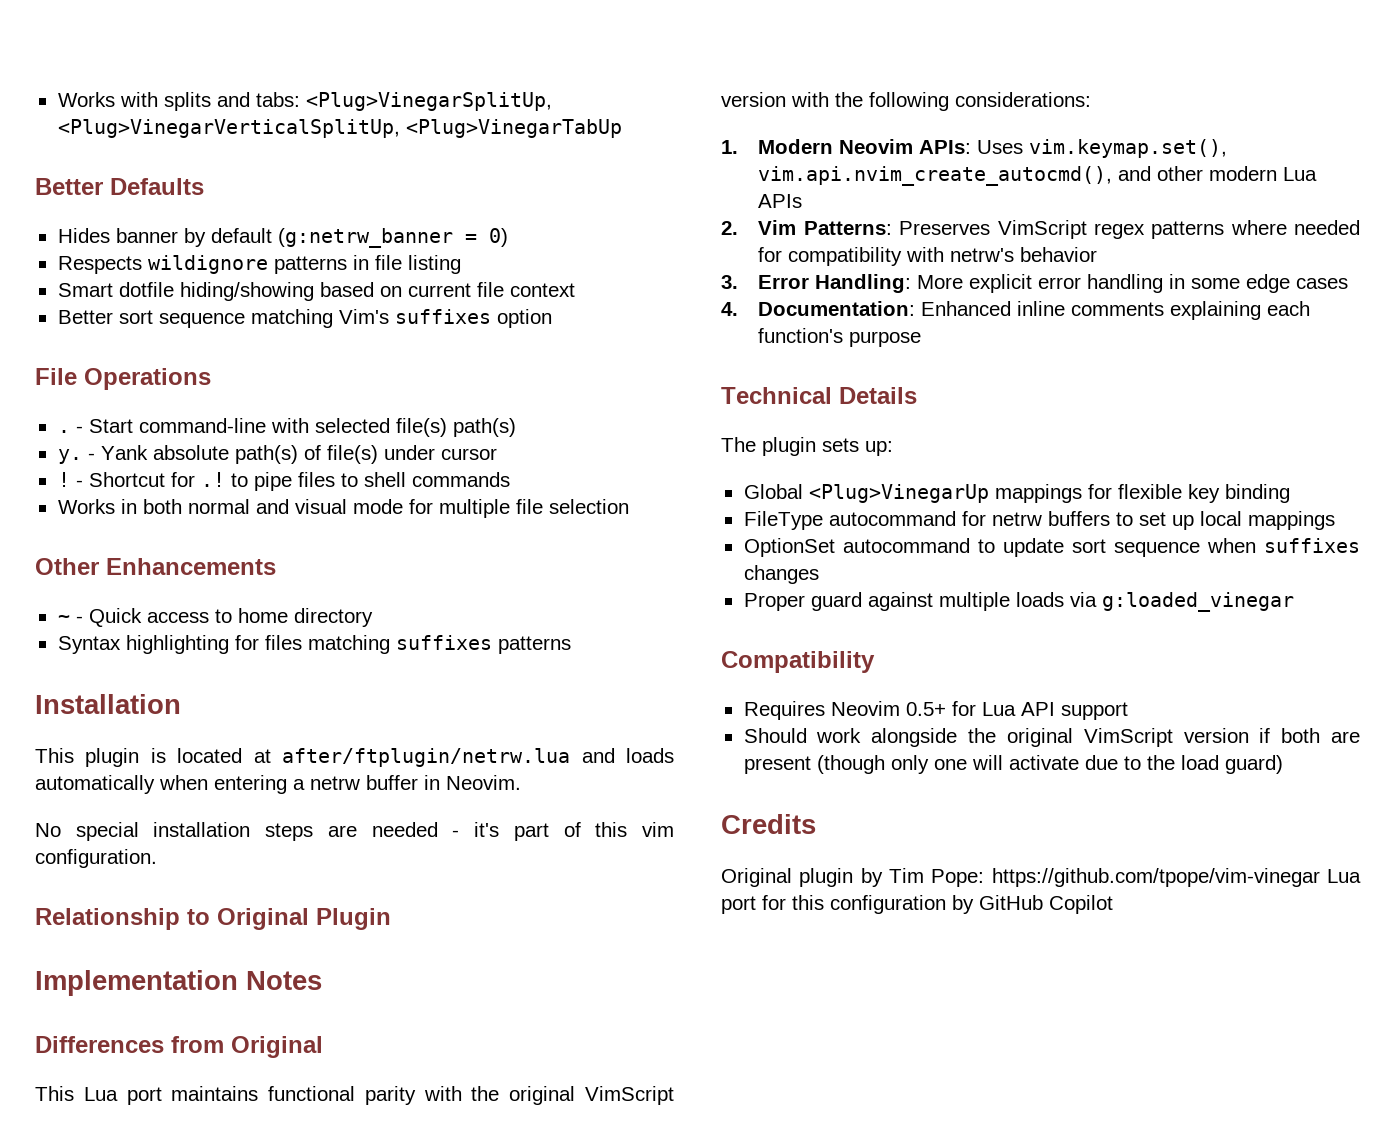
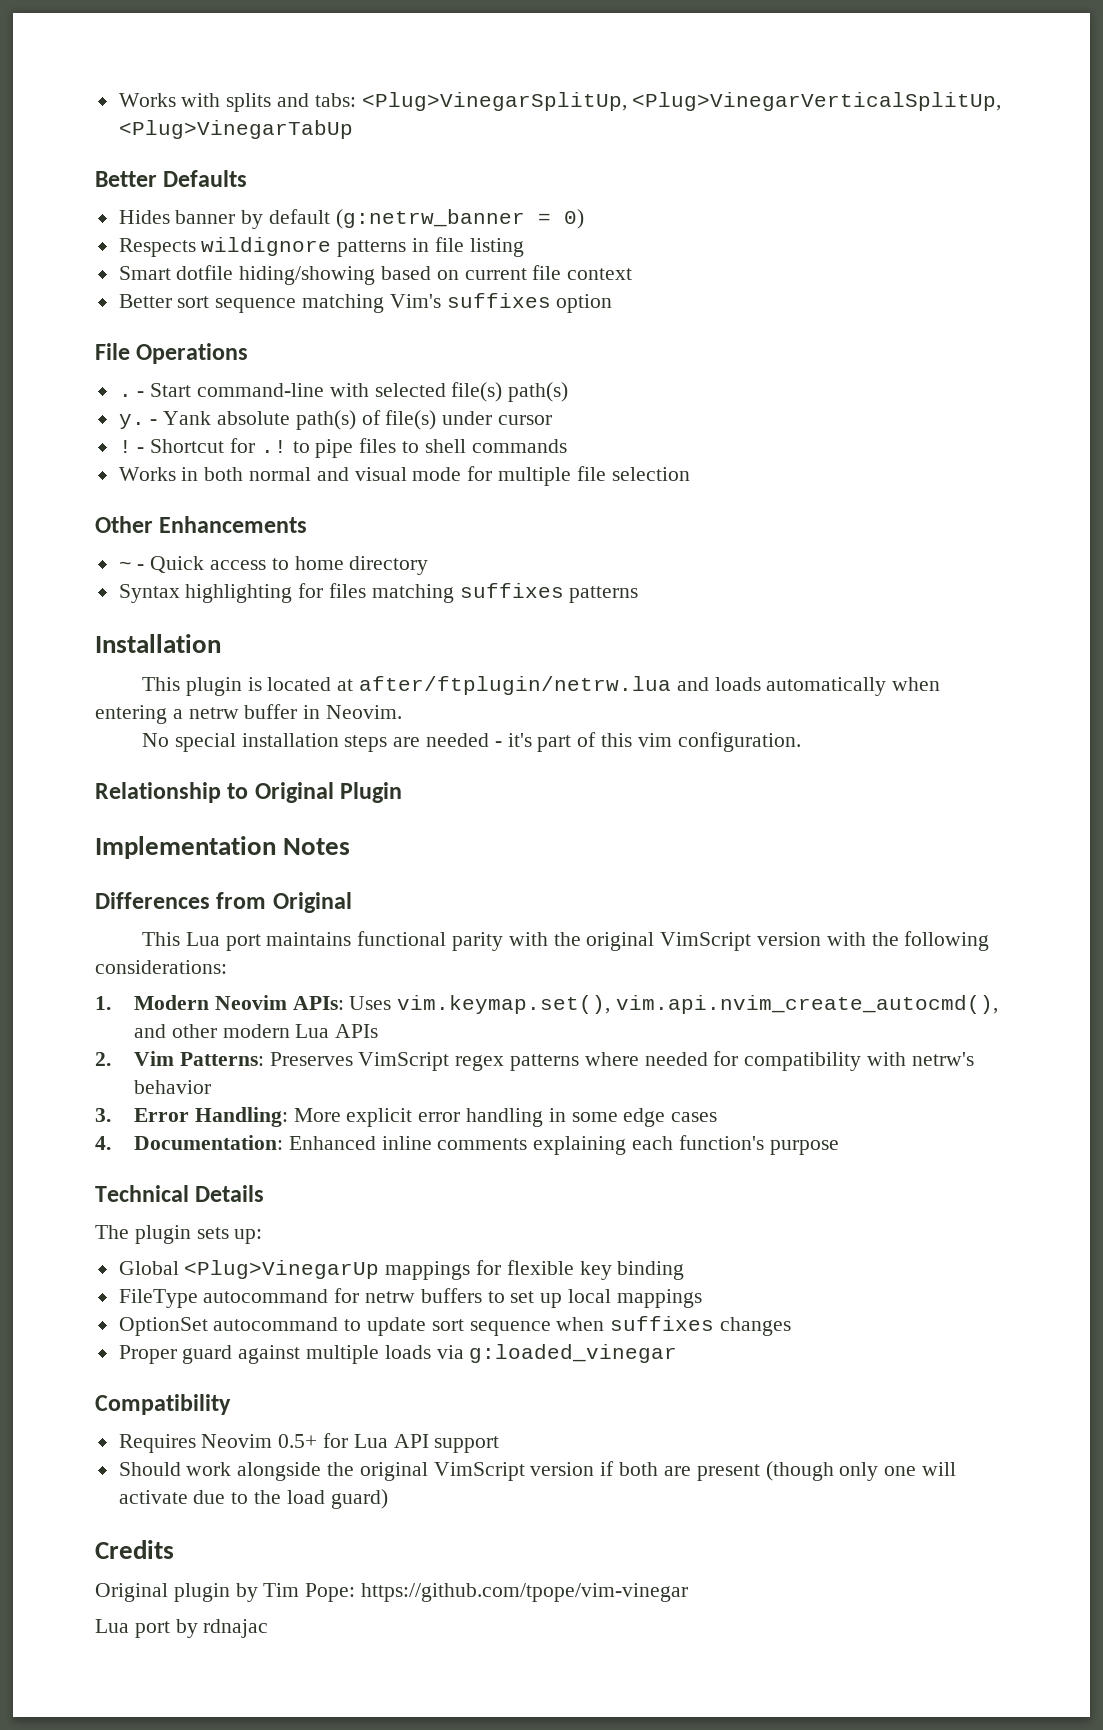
- Original plugin by Tim Pope: https://github.com/tpope/vim-vinegar Lua port for this configuration by GitHub Copilot
+ Original plugin by Tim Pope: https://github.com/tpope/vim-vinegar
+ Lua port by rdnajac

